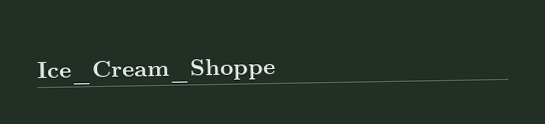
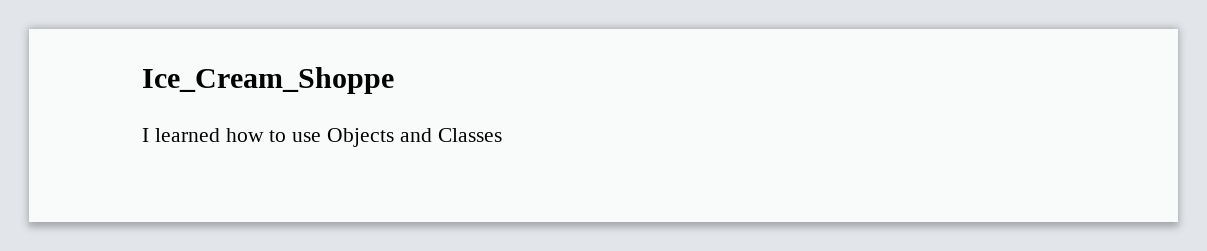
+ I learned how to use Objects and Classes

